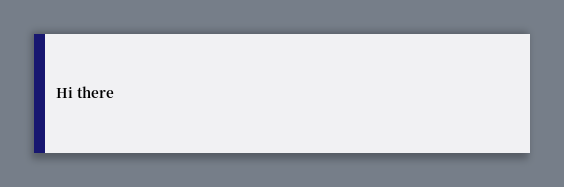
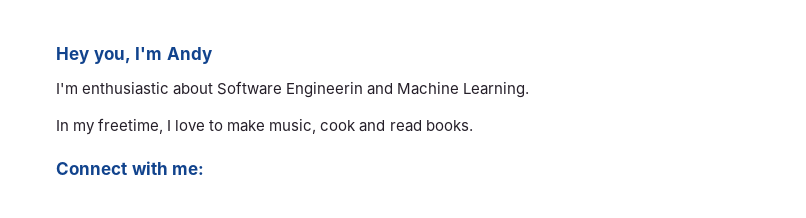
- Hi there
+ Hey you, I'm Andy
+ I'm enthusiastic about Software Engineerin and Machine Learning.
+ In my freetime, I love to make music, cook and read books.
+ Connect with me:

